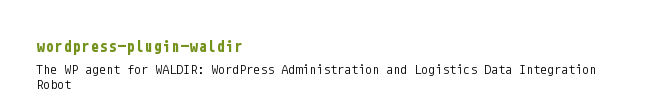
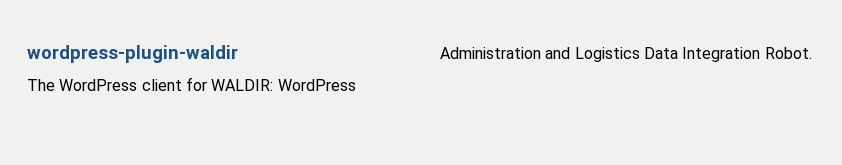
- The WP agent for WALDIR: WordPress Administration and Logistics Data Integration Robot
+ The WordPress client for WALDIR: WordPress Administration and Logistics Data Integration Robot.

